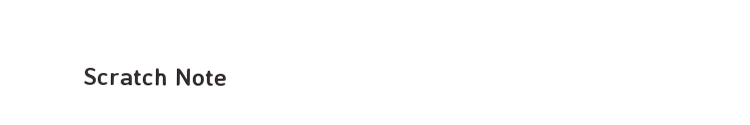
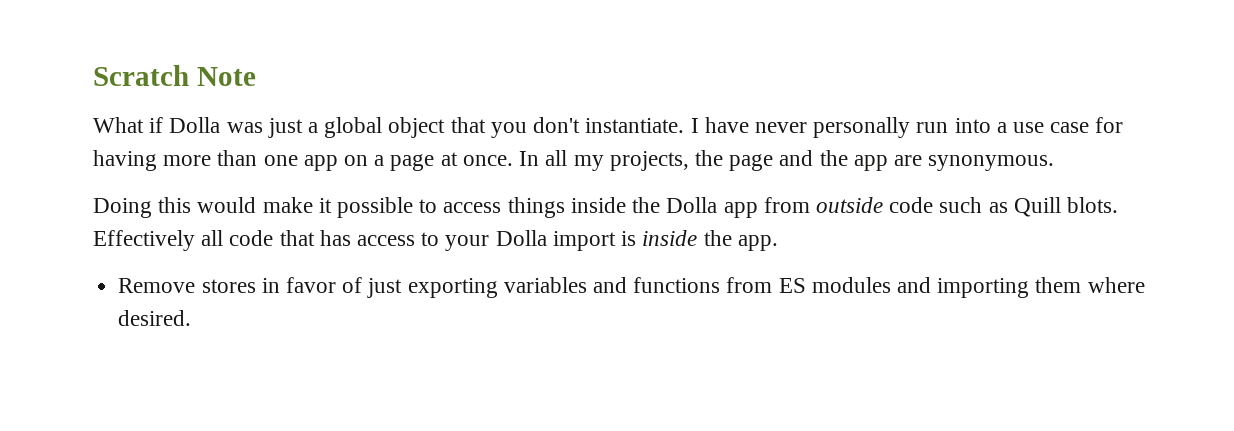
+ What if Dolla was just a global object that you don't instantiate. I have never personally run into a use case for having more than one app on a page at once. In all my projects, the page and the app are synonymous.
+ Doing this would make it possible to access things inside the Dolla app from outside code such as Quill blots. Effectively all code that has access to your Dolla import is inside the app.
+ Remove stores in favor of just exporting variables and functions from ES modules and importing them where desired.

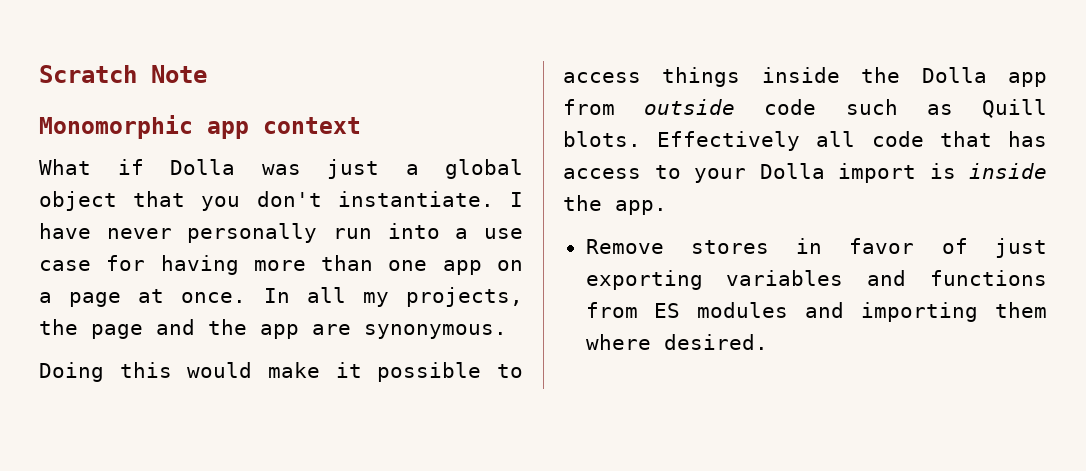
+ Monomorphic app context

